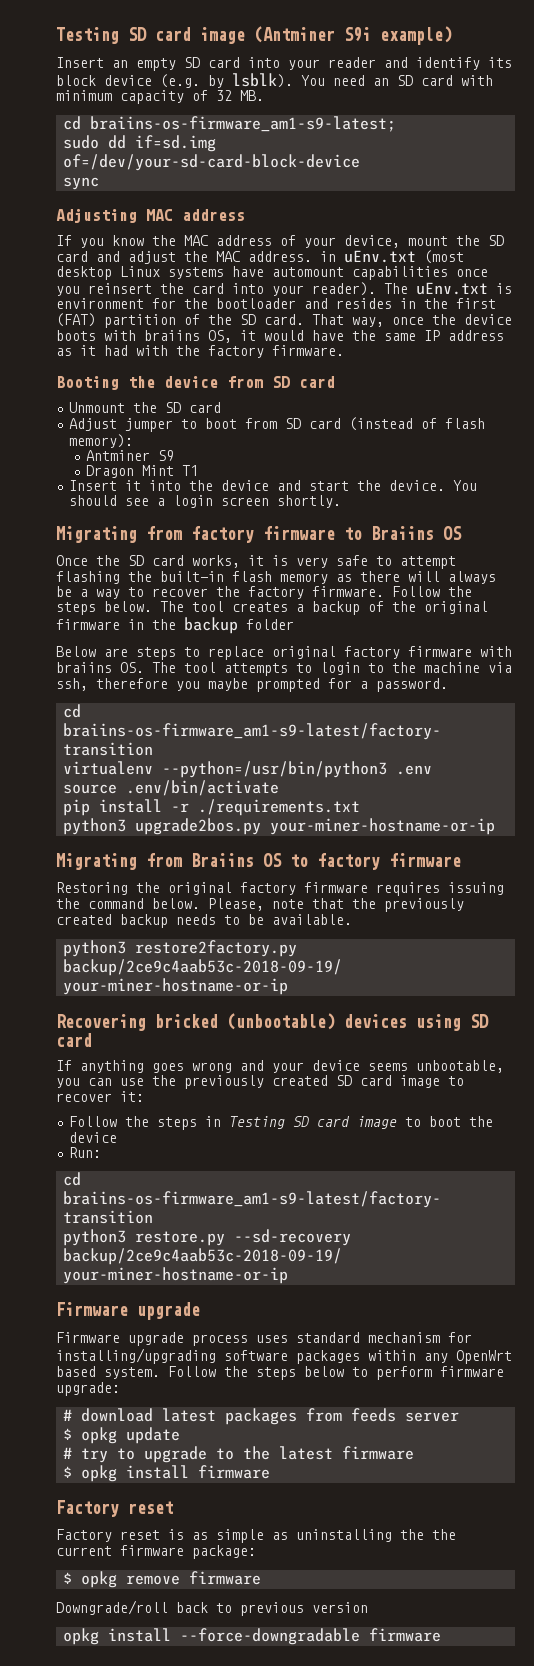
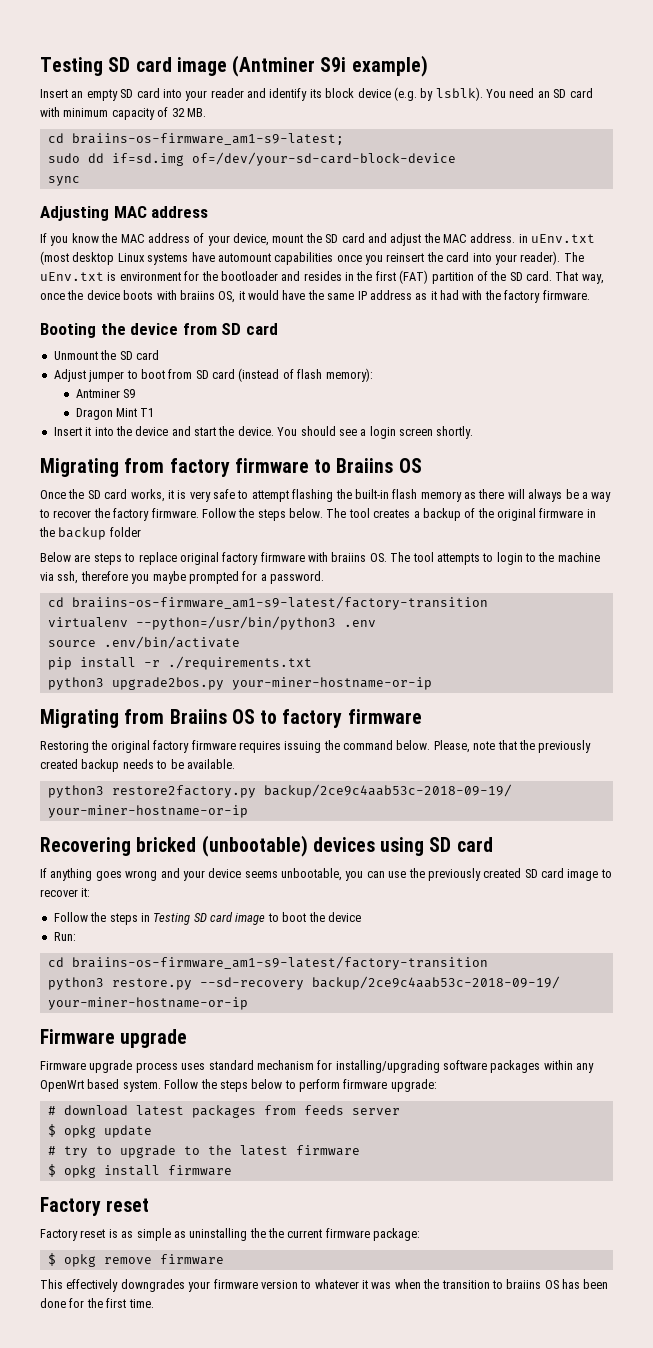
- Downgrade/roll back to previous version
- opkg install --force-downgradable firmware
+ This effectively downgrades your firmware version to whatever it was when the transition to braiins OS has been done for the first time.

